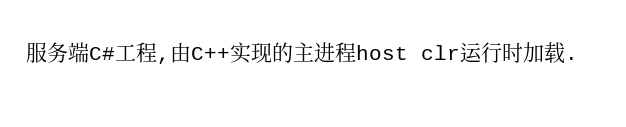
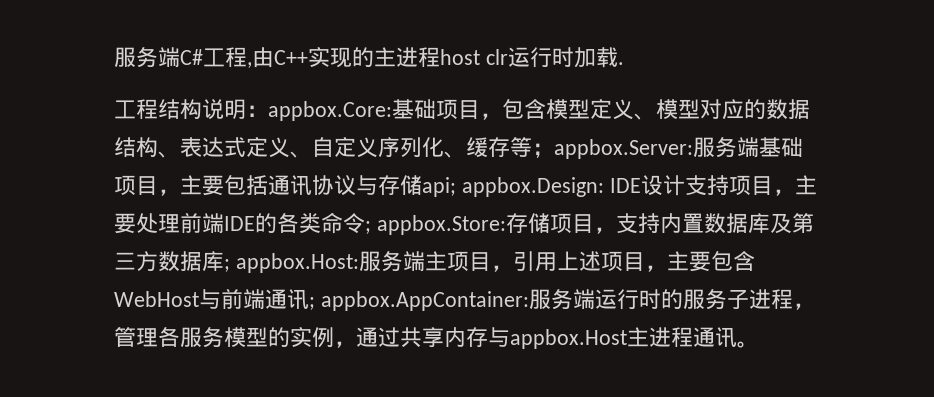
+ 工程结构说明：appbox.Core:基础项目，包含模型定义、模型对应的数据结构、表达式定义、自定义序列化、缓存等；appbox.Server:服务端基础项目，主要包括通讯协议与存储api; appbox.Design: IDE设计支持项目，主要处理前端IDE的各类命令; appbox.Store:存储项目，支持内置数据库及第三方数据库; appbox.Host:服务端主项目，引用上述项目，主要包含WebHost与前端通讯; appbox.AppContainer:服务端运行时的服务子进程，管理各服务模型的实例，通过共享内存与appbox.Host主进程通讯。

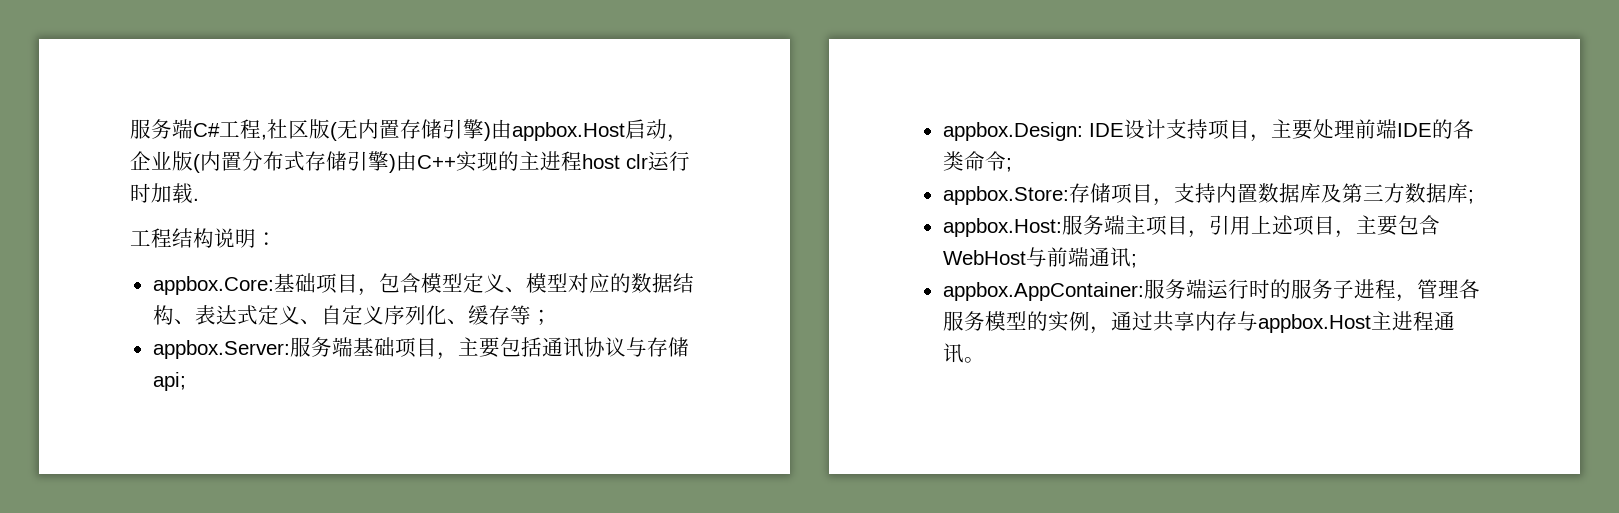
- 服务端C#工程,由C++实现的主进程host clr运行时加载.
+ 服务端C#工程,社区版(无内置存储引擎)由appbox.Host启动，企业版(内置分布式存储引擎)由C++实现的主进程host clr运行时加载.
- 工程结构说明：appbox.Core:
+ 工程结构说明：
+ appbox.Core:
- 基础项目，包含模型定义、模型对应的数据结构、表达式定义、自定义序列化、缓存等；appbox.Server:
+ 基础项目，包含模型定义、模型对应的数据结构、表达式定义、自定义序列化、缓存等；
+ appbox.Server:
- 服务端基础项目，主要包括通讯协议与存储api; appbox.Design:
+ 服务端基础项目，主要包括通讯协议与存储api;
+ appbox.Design:
- IDE设计支持项目，主要处理前端IDE的各类命令; appbox.Store:
+ IDE设计支持项目，主要处理前端IDE的各类命令;
+ appbox.Store:
- 存储项目，支持内置数据库及第三方数据库; appbox.Host:
+ 存储项目，支持内置数据库及第三方数据库;
+ appbox.Host:
- 服务端主项目，引用上述项目，主要包含WebHost与前端通讯; appbox.AppContainer:
+ 服务端主项目，引用上述项目，主要包含WebHost与前端通讯;
+ appbox.AppContainer:

